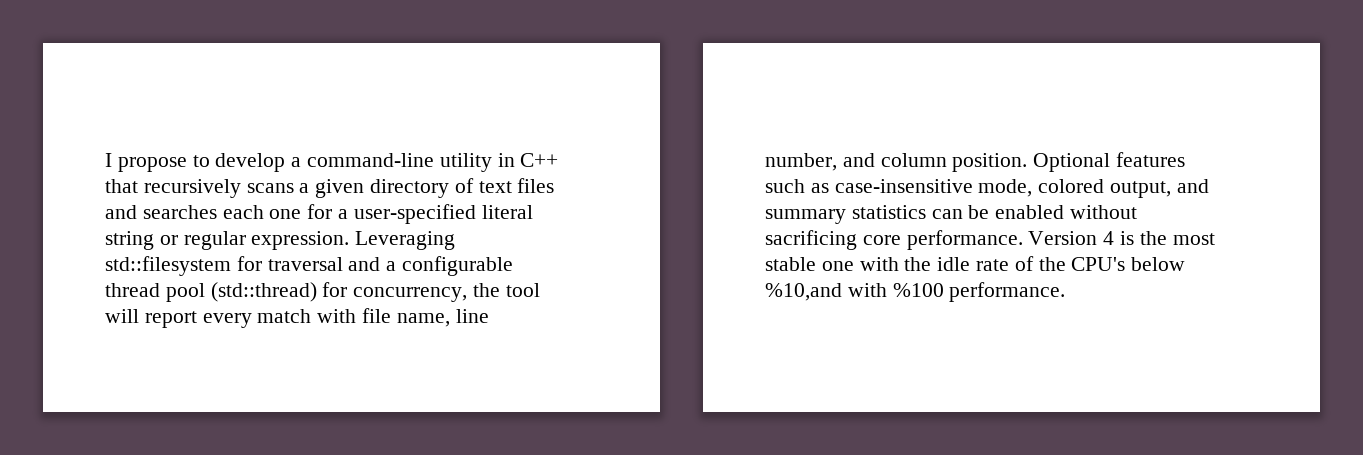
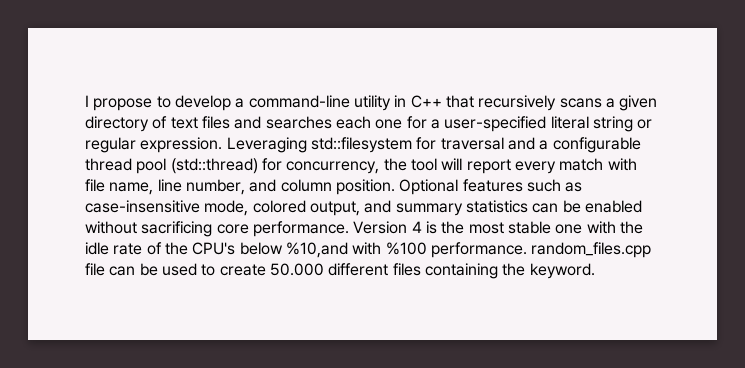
- Version 4 is the most stable one with the idle rate of the CPU's below %10,and with %100 performance.
+ Version 4 is the most stable one with the idle rate of the CPU's below %10,and with %100 performance. random_files.cpp file can be used to create 50.000 different files containing the keyword.

